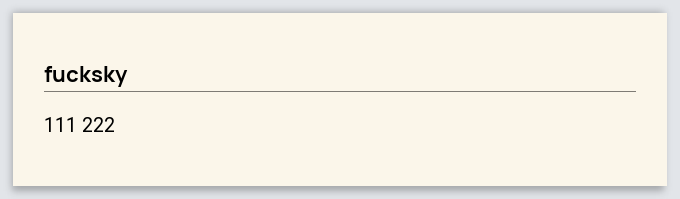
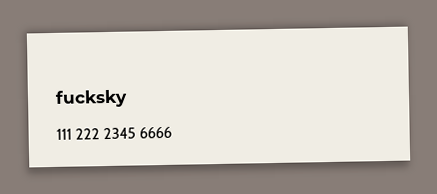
- 111 222
+ 111 222 2345 6666

